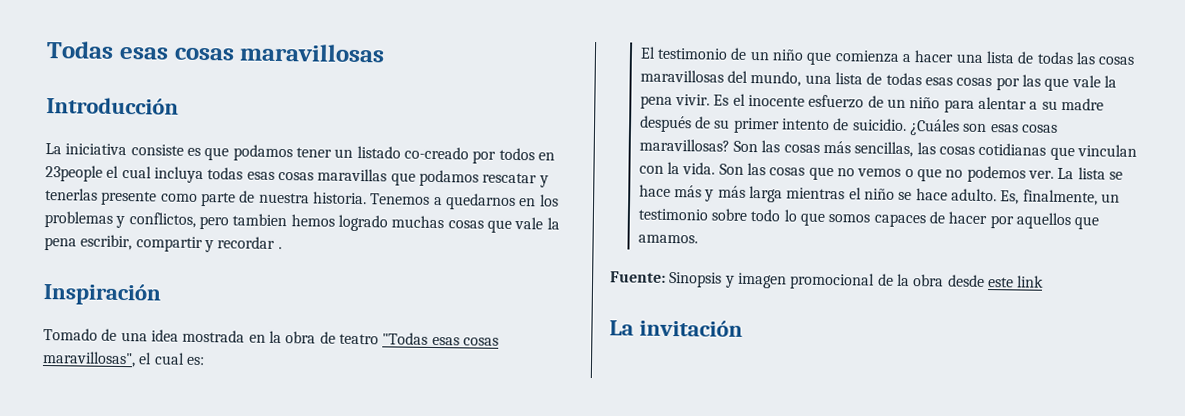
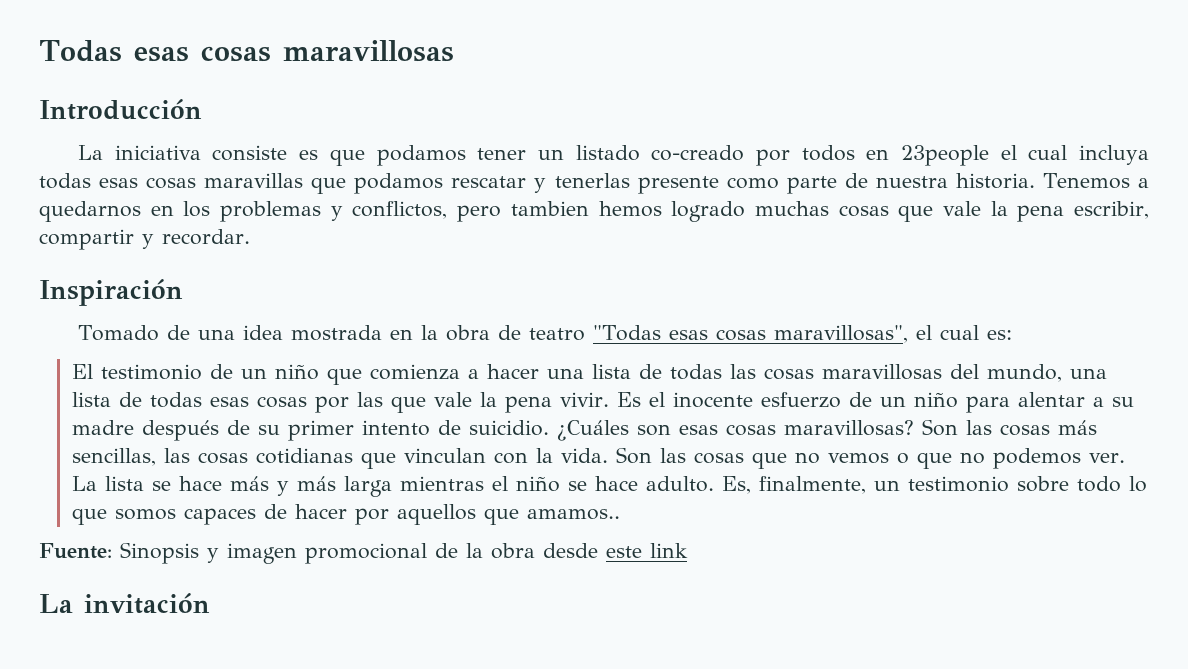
- Tenemos a quedarnos en los problemas y conflictos, pero tambien hemos logrado muchas cosas que vale la pena escribir, compartir y recordar .
+ Tenemos a quedarnos en los problemas y conflictos, pero tambien hemos logrado muchas cosas que vale la pena escribir, compartir y recordar.
- Es, finalmente, un testimonio sobre todo lo que somos capaces de hacer por aquellos que amamos.
+ Es, finalmente, un testimonio sobre todo lo que somos capaces de hacer por aquellos que amamos..

